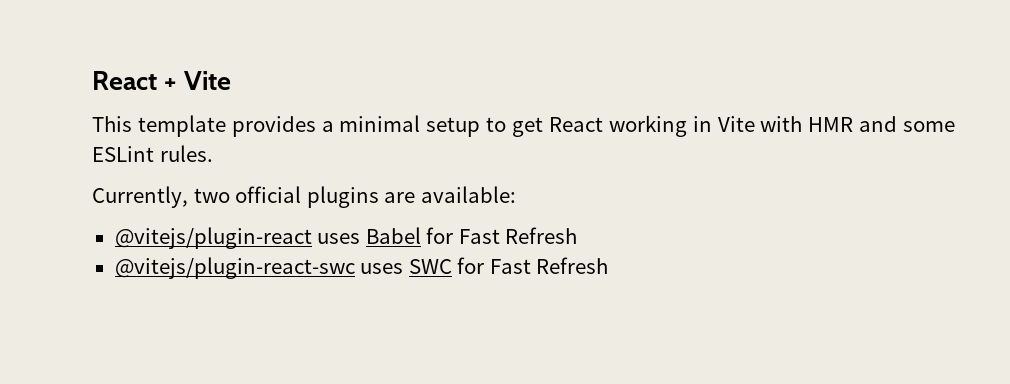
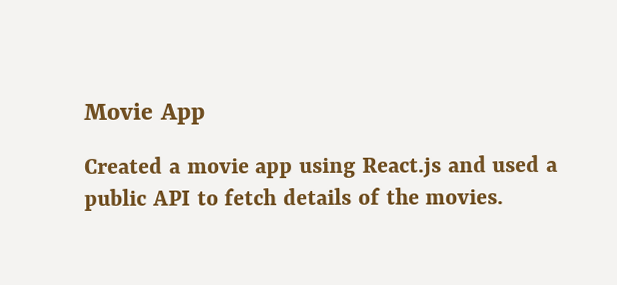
- React + Vite
- This template provides a minimal setup to get React working in Vite with HMR and some ESLint rules.
- Currently, two official plugins are available:
- @vitejs/plugin-react uses Babel for Fast Refresh
- @vitejs/plugin-react-swc uses SWC for Fast Refresh
+ Movie App
+ Created a movie app using React.js and used a public API to fetch details of the movies.

